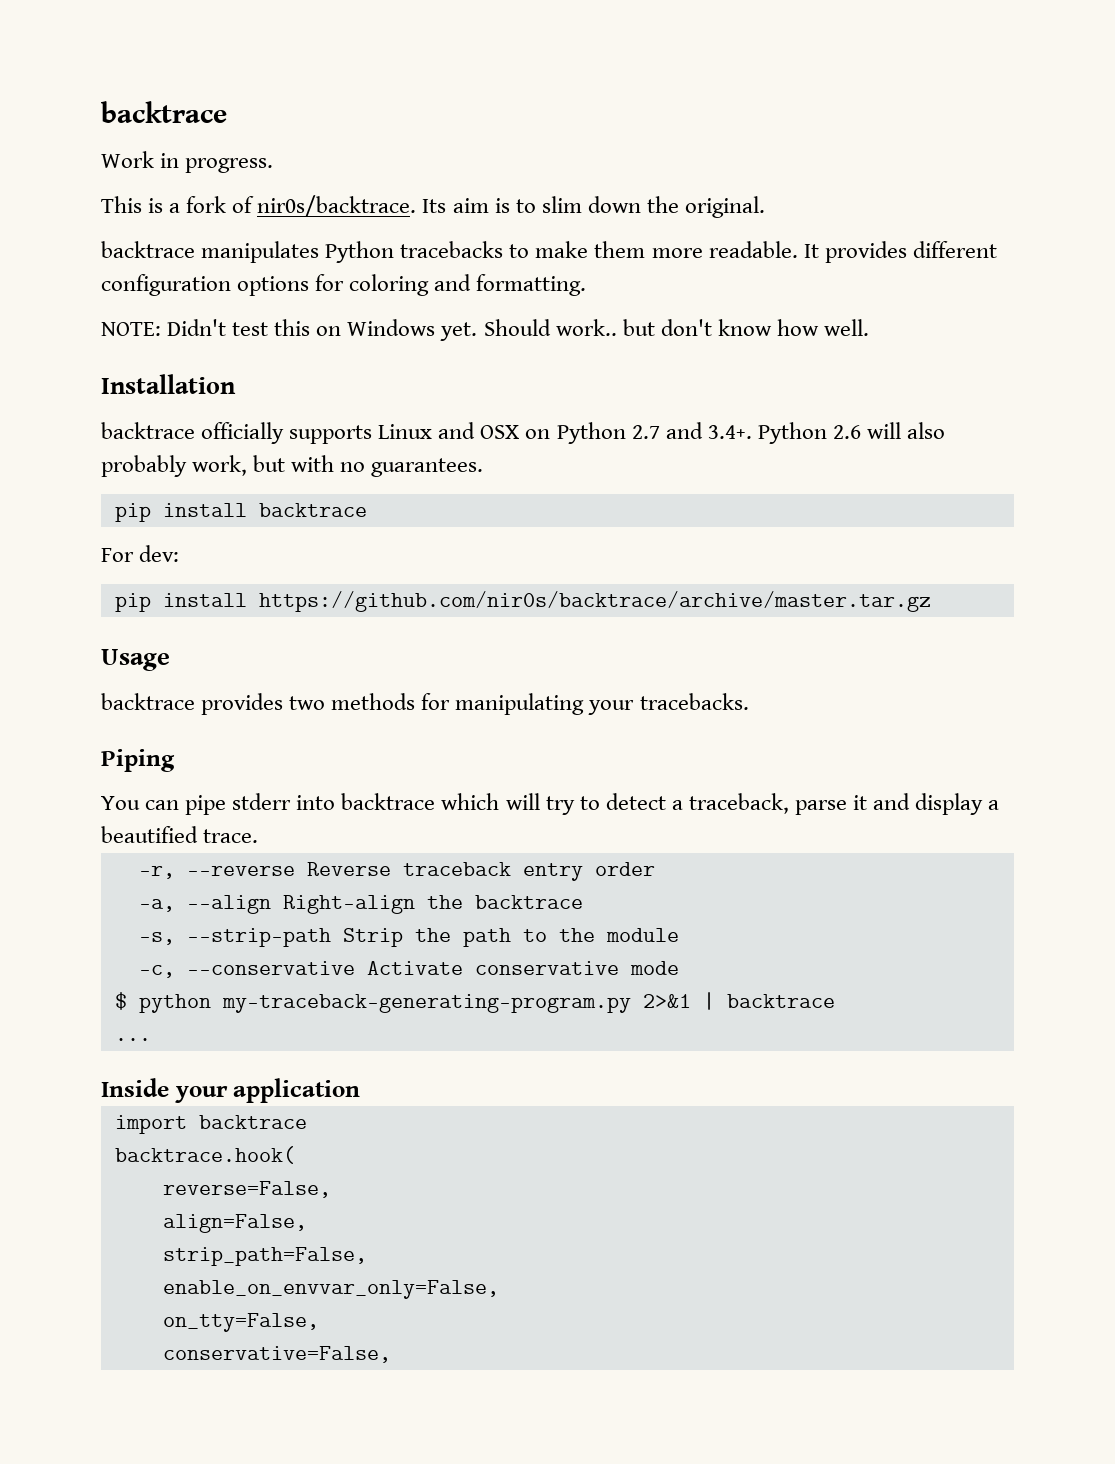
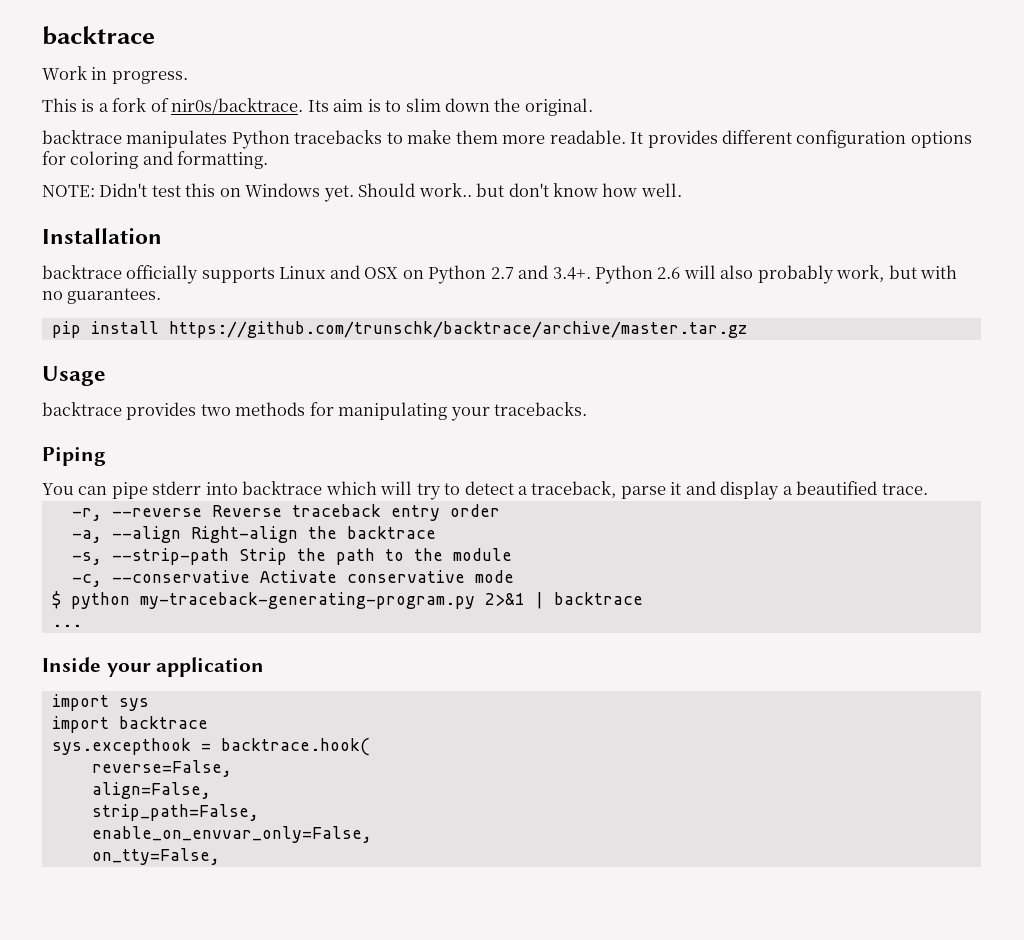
- pip install backtrace
- For dev:
- pip install https://github.com/nir0s/backtrace/archive/master.tar.gz
+ pip install https://github.com/trunschk/backtrace/archive/master.tar.gz
+ import sys
- backtrace.hook(
+ sys.excepthook = backtrace.hook(
- conservative=False,

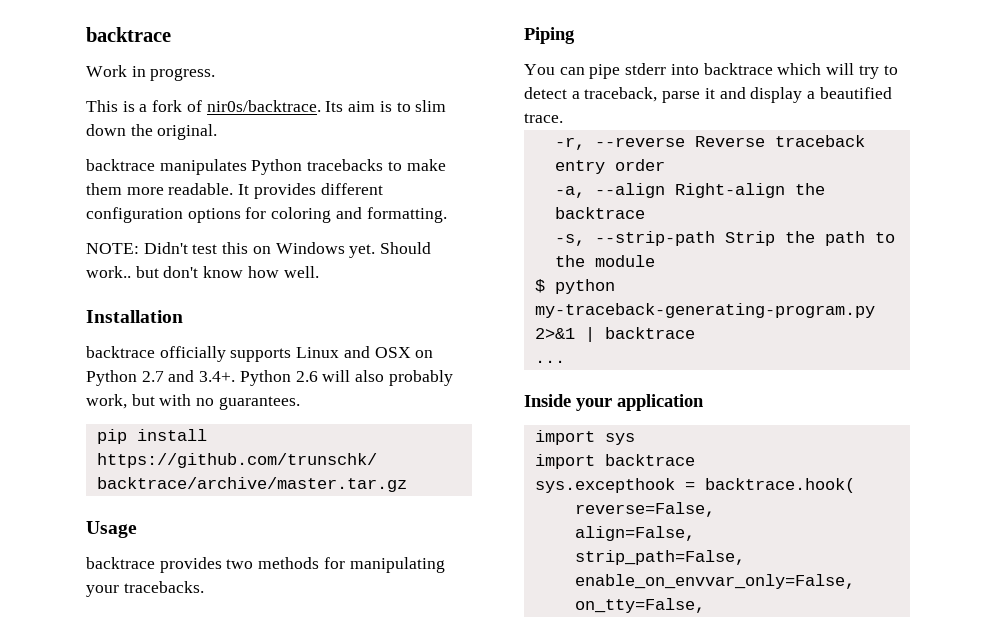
- -c, --conservative Activate conservative mode

